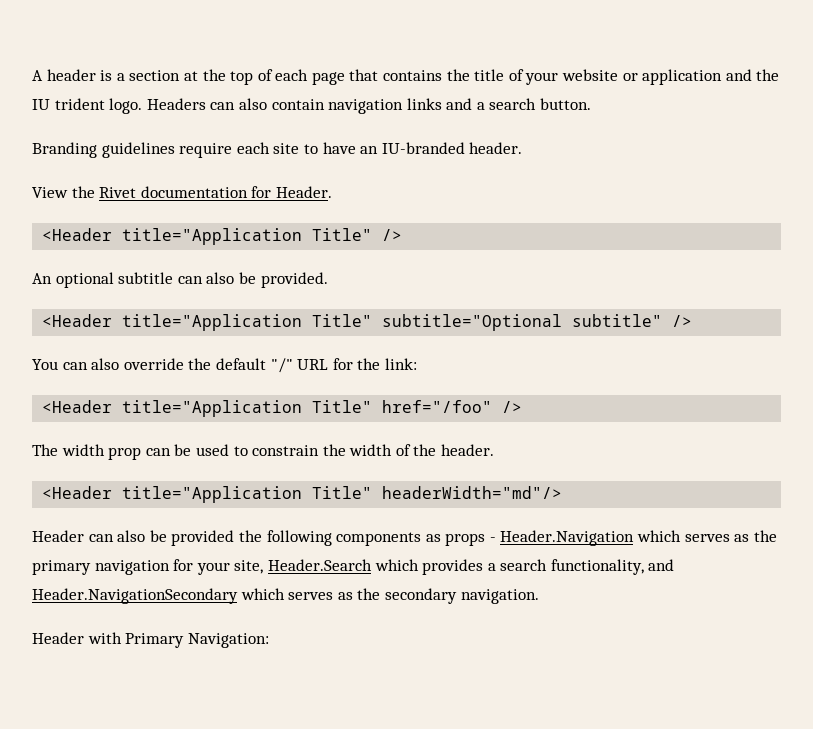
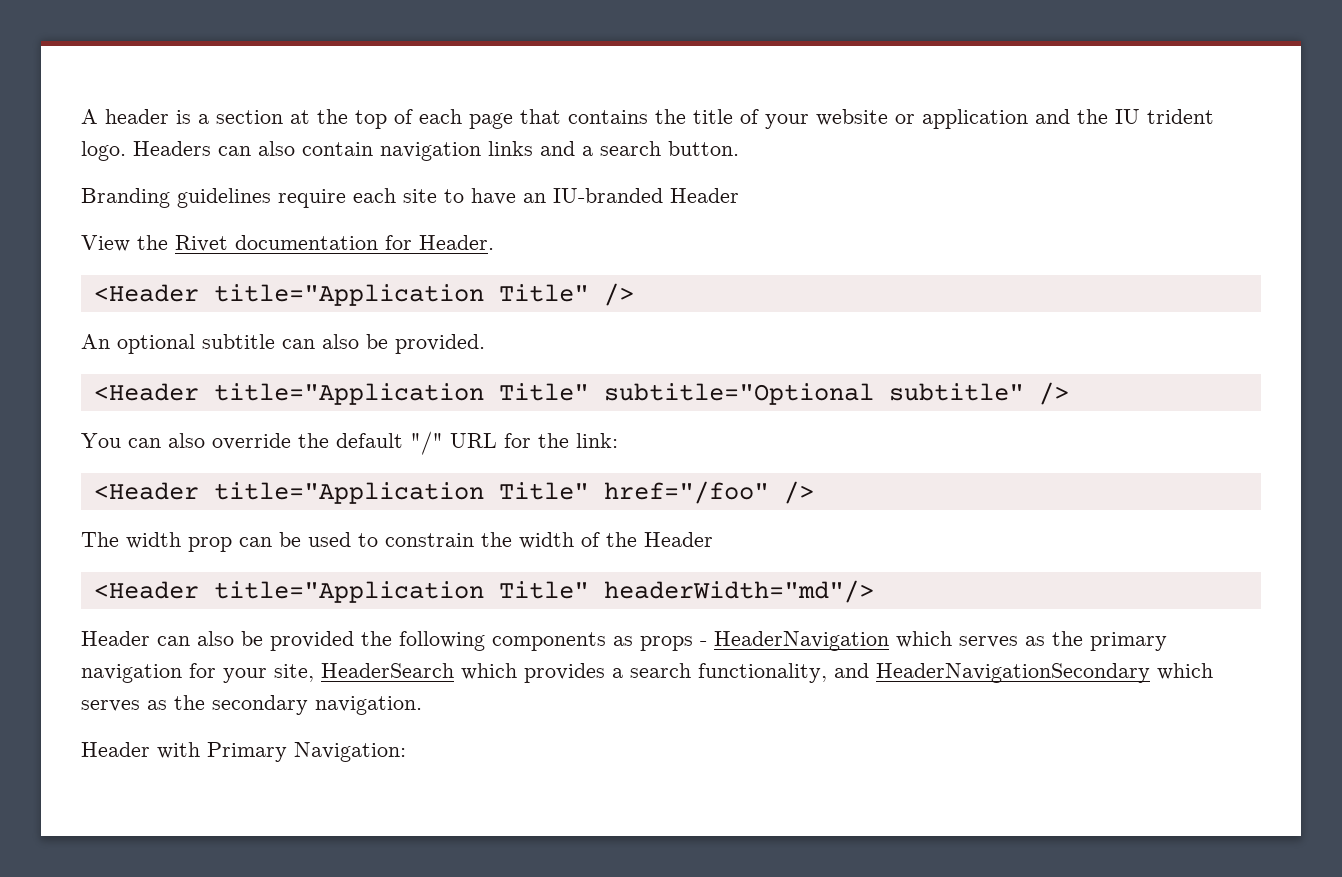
- Branding guidelines require each site to have an IU-branded header.
+ Branding guidelines require each site to have an IU-branded Header
- The width prop can be used to constrain the width of the header.
+ The width prop can be used to constrain the width of the Header
- Header can also be provided the following components as props - Header.Navigation which serves as the primary navigation for your site, Header.Search which provides a search functionality, and Header.NavigationSecondary which serves as the secondary navigation.
+ Header can also be provided the following components as props - HeaderNavigation which serves as the primary navigation for your site, HeaderSearch which provides a search functionality, and HeaderNavigationSecondary which serves as the secondary navigation.

